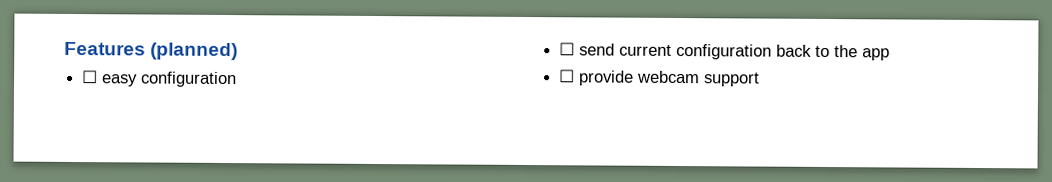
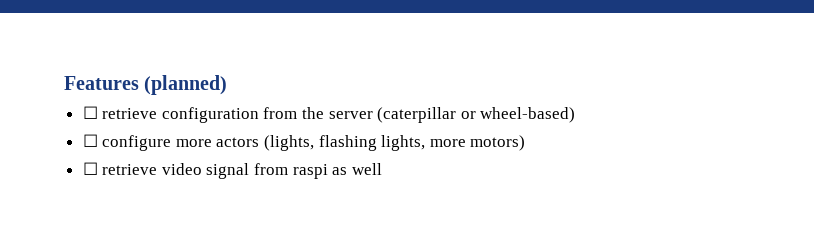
- ☐ easy configuration
- ☐ send current configuration back to the app
- ☐ provide webcam support
+ ☐ retrieve configuration from the server (caterpillar or wheel-based)
+ ☐ configure more actors (lights, flashing lights, more motors)
+ ☐ retrieve video signal from raspi as well

